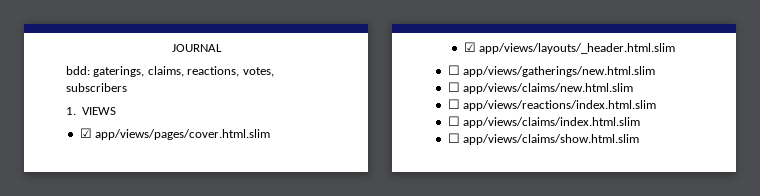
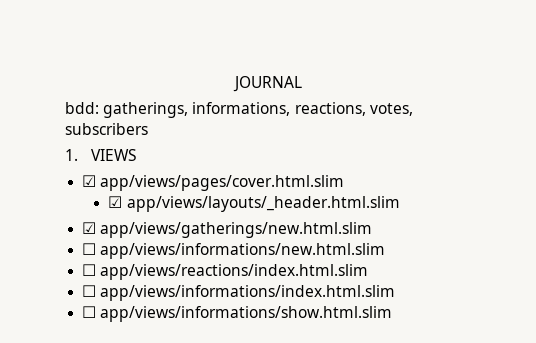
- bdd: gaterings, claims, reactions, votes, subscribers
+ bdd: gatherings, informations, reactions, votes, subscribers
- ☐ app/views/gatherings/new.html.slim
+ ☑ app/views/gatherings/new.html.slim
- ☐ app/views/claims/new.html.slim
+ ☐ app/views/informations/new.html.slim
- ☐ app/views/claims/index.html.slim
- ☐ app/views/claims/show.html.slim
+ ☐ app/views/informations/index.html.slim
+ ☐ app/views/informations/show.html.slim

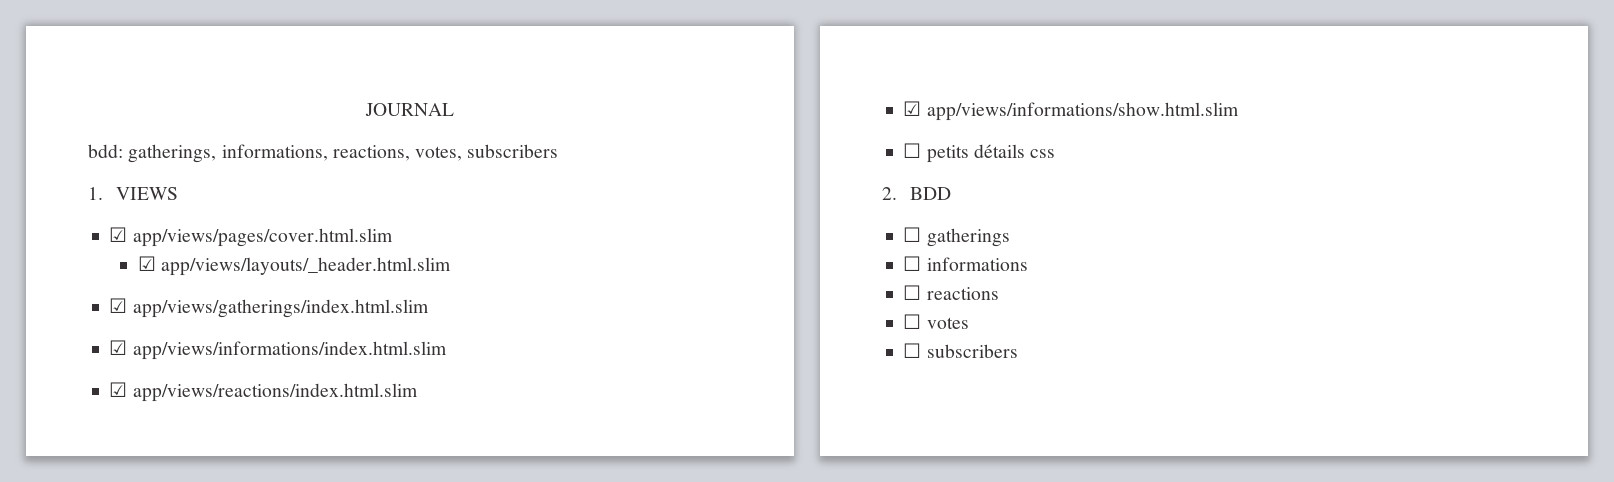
- ☑ app/views/gatherings/new.html.slim
- ☐ app/views/informations/new.html.slim
- ☐ app/views/reactions/index.html.slim
- ☐ app/views/informations/index.html.slim
- ☐ app/views/informations/show.html.slim
+ ☑ app/views/gatherings/index.html.slim
+ ☑ app/views/informations/index.html.slim
+ ☑ app/views/reactions/index.html.slim
+ ☑ app/views/informations/show.html.slim
+ ☐ petits détails css
+ 2. BDD
+ ☐ gatherings
+ ☐ informations
+ ☐ reactions
+ ☐ votes
+ ☐ subscribers

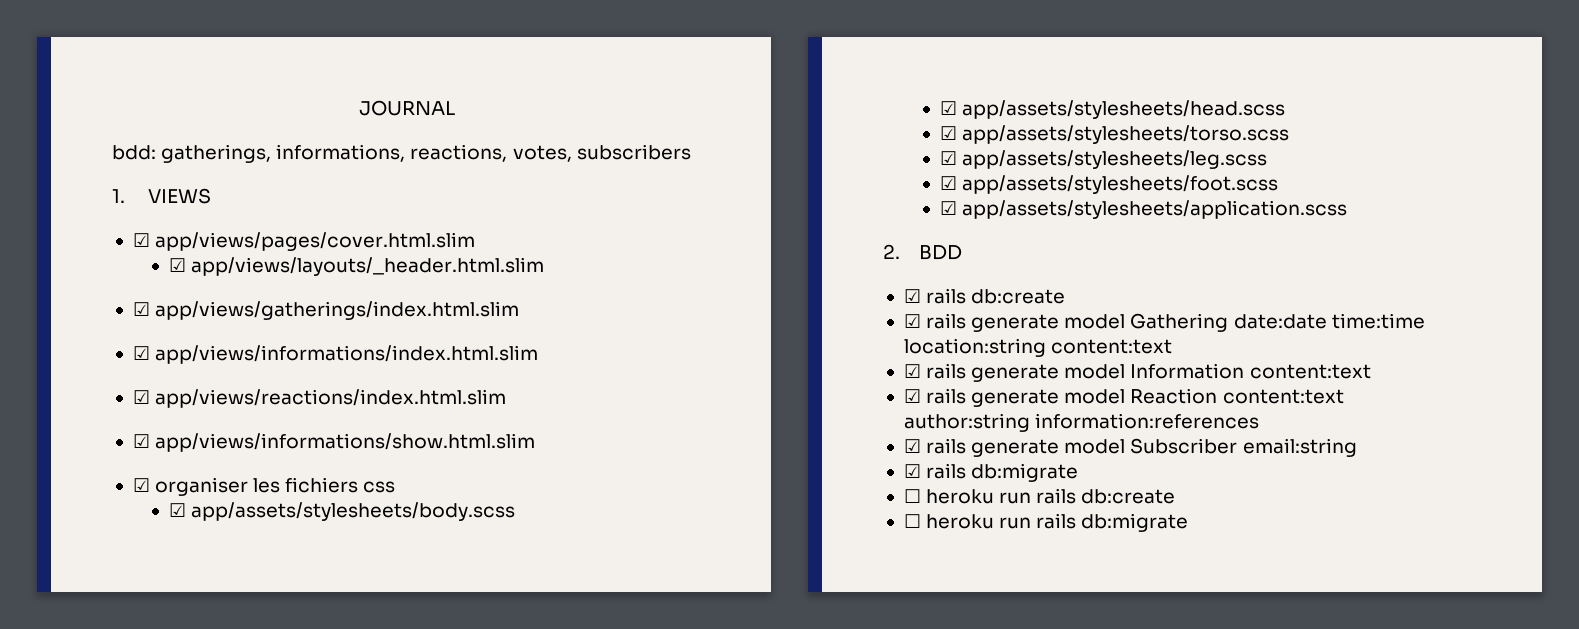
- ☐ petits détails css
+ ☑ organiser les fichiers css
+ ☑ app/assets/stylesheets/body.scss
+ ☑ app/assets/stylesheets/head.scss
+ ☑ app/assets/stylesheets/torso.scss
+ ☑ app/assets/stylesheets/leg.scss
+ ☑ app/assets/stylesheets/foot.scss
+ ☑ app/assets/stylesheets/application.scss
  2. BDD
- ☐ gatherings
- ☐ informations
- ☐ reactions
- ☐ votes
- ☐ subscribers
+ ☑ rails db:create
+ ☑ rails generate model Gathering date:date time:time location:string content:text
+ ☑ rails generate model Information content:text
+ ☑ rails generate model Reaction content:text author:string information:references
+ ☑ rails generate model Subscriber email:string
+ ☑ rails db:migrate
+ ☐ heroku run rails db:create
+ ☐ heroku run rails db:migrate

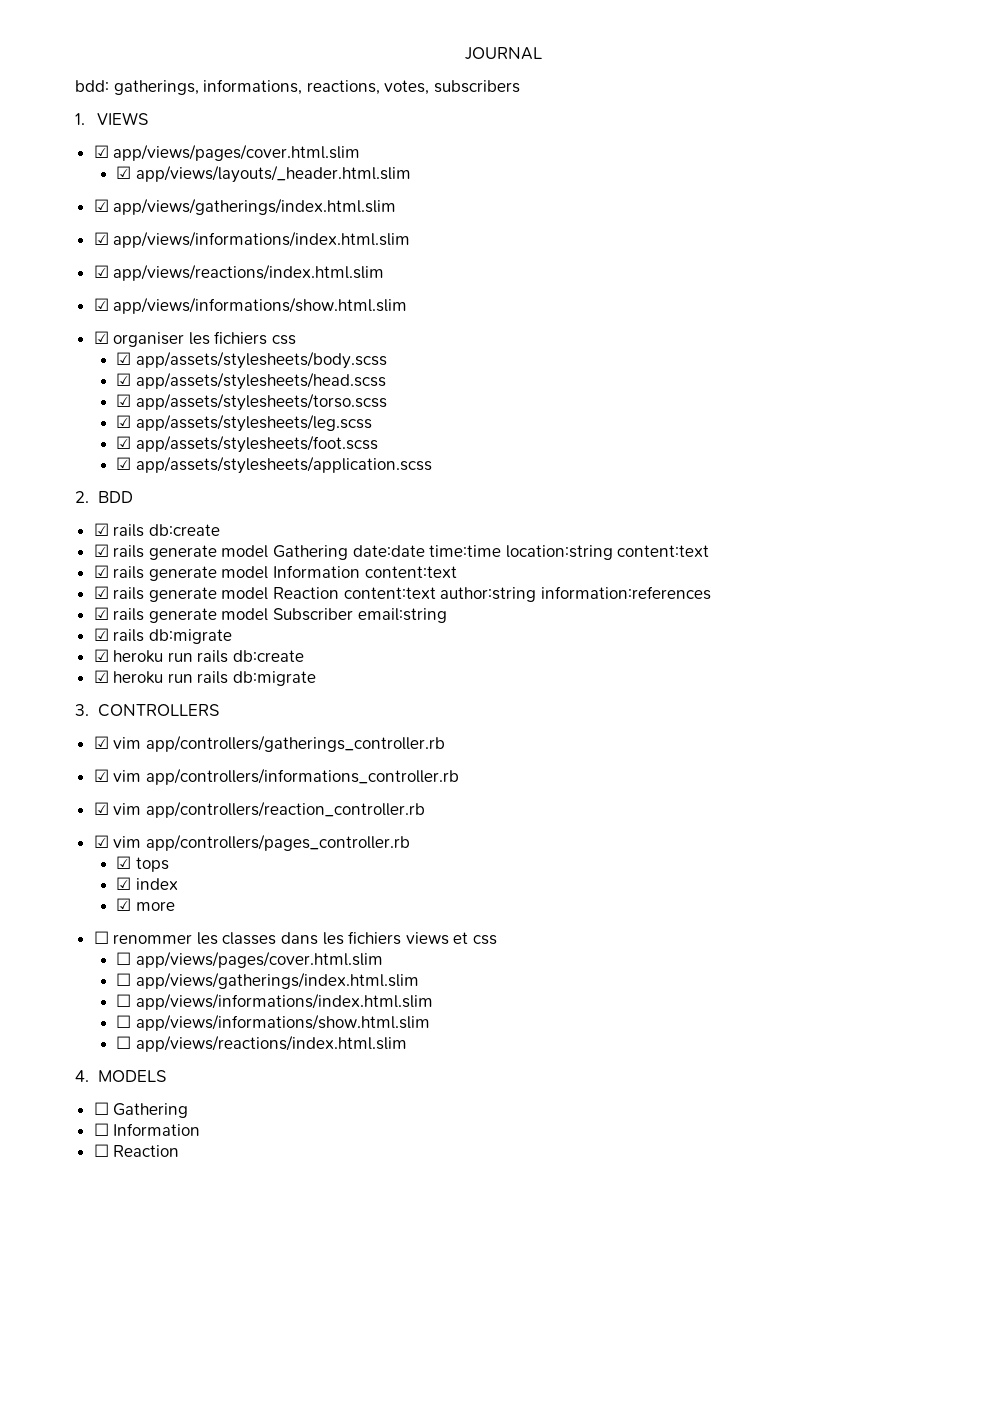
- ☐ heroku run rails db:create
+ ☑ heroku run rails db:create
- ☐ heroku run rails db:migrate
+ ☑ heroku run rails db:migrate
+ 3. CONTROLLERS
+ ☑ vim app/controllers/gatherings_controller.rb
+ ☑ vim app/controllers/informations_controller.rb
+ ☑ vim app/controllers/reaction_controller.rb
+ ☑ vim app/controllers/pages_controller.rb
+ ☑ tops
+ ☑ index
+ ☑ more
+ ☐ renommer les classes dans les fichiers views et css
+ ☐ app/views/pages/cover.html.slim
+ ☐ app/views/gatherings/index.html.slim
+ ☐ app/views/informations/index.html.slim
+ ☐ app/views/informations/show.html.slim
+ ☐ app/views/reactions/index.html.slim
+ 4. MODELS
+ ☐ Gathering
+ ☐ Information
+ ☐ Reaction

